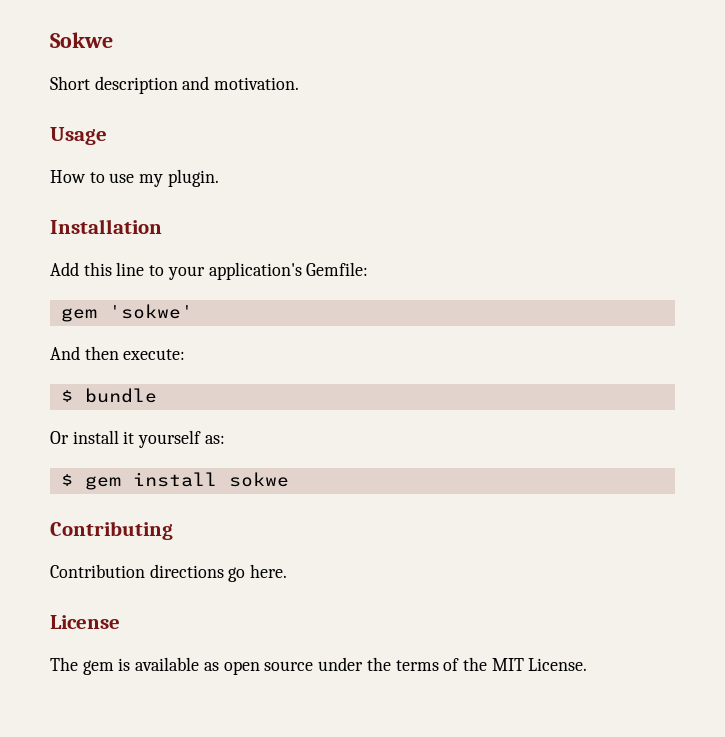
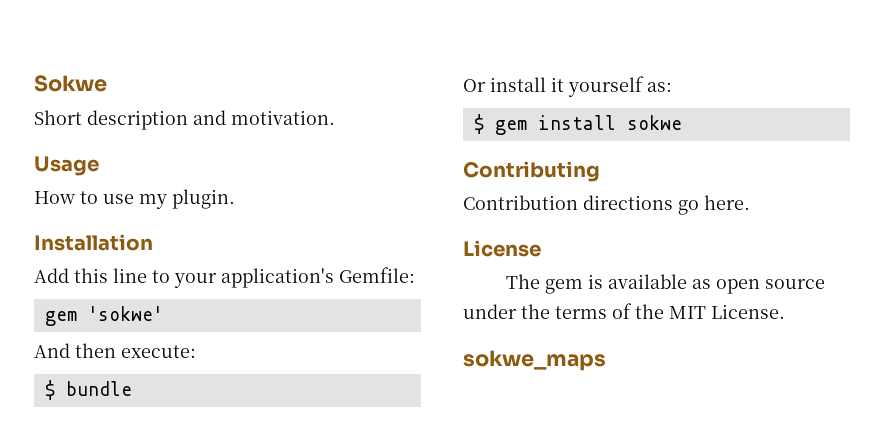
+ sokwe_maps

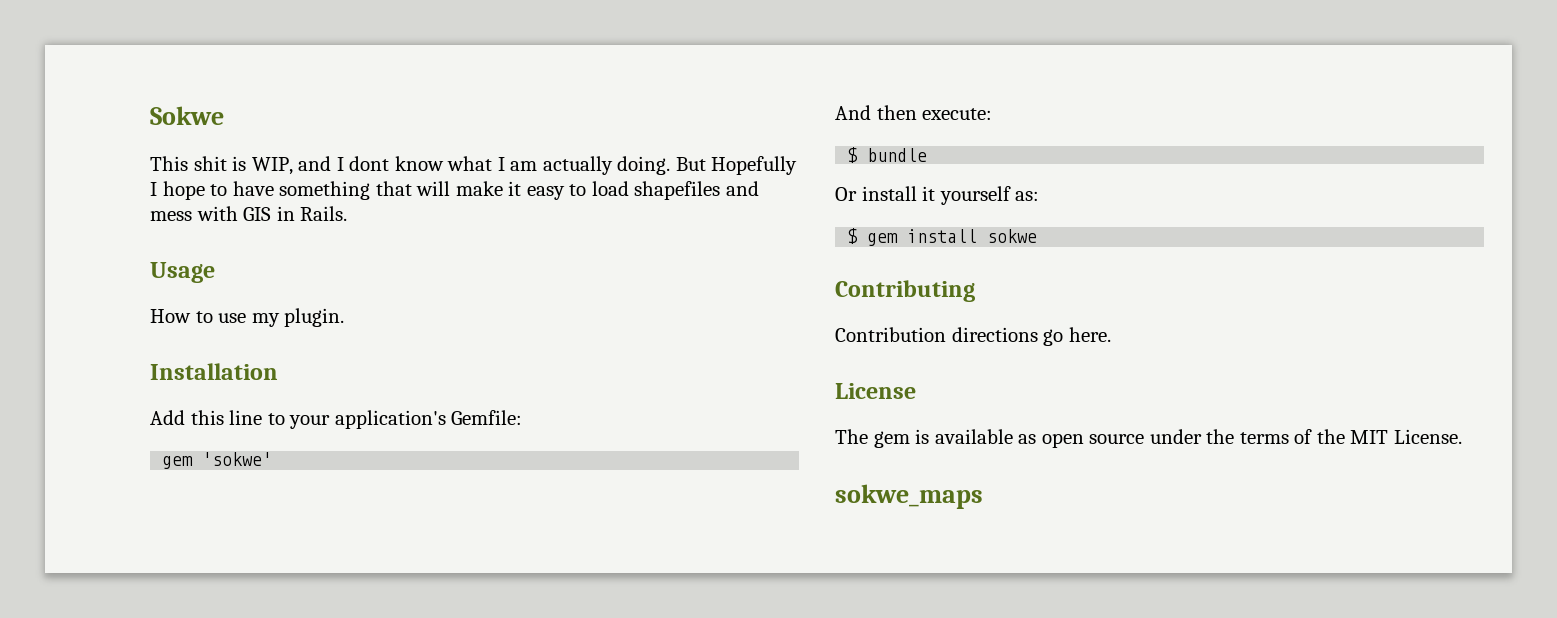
- Short description and motivation.
+ This shit is WIP, and I dont know what I am actually doing. But Hopefully I hope to have something that will make it easy to load shapefiles and mess with GIS in Rails.

